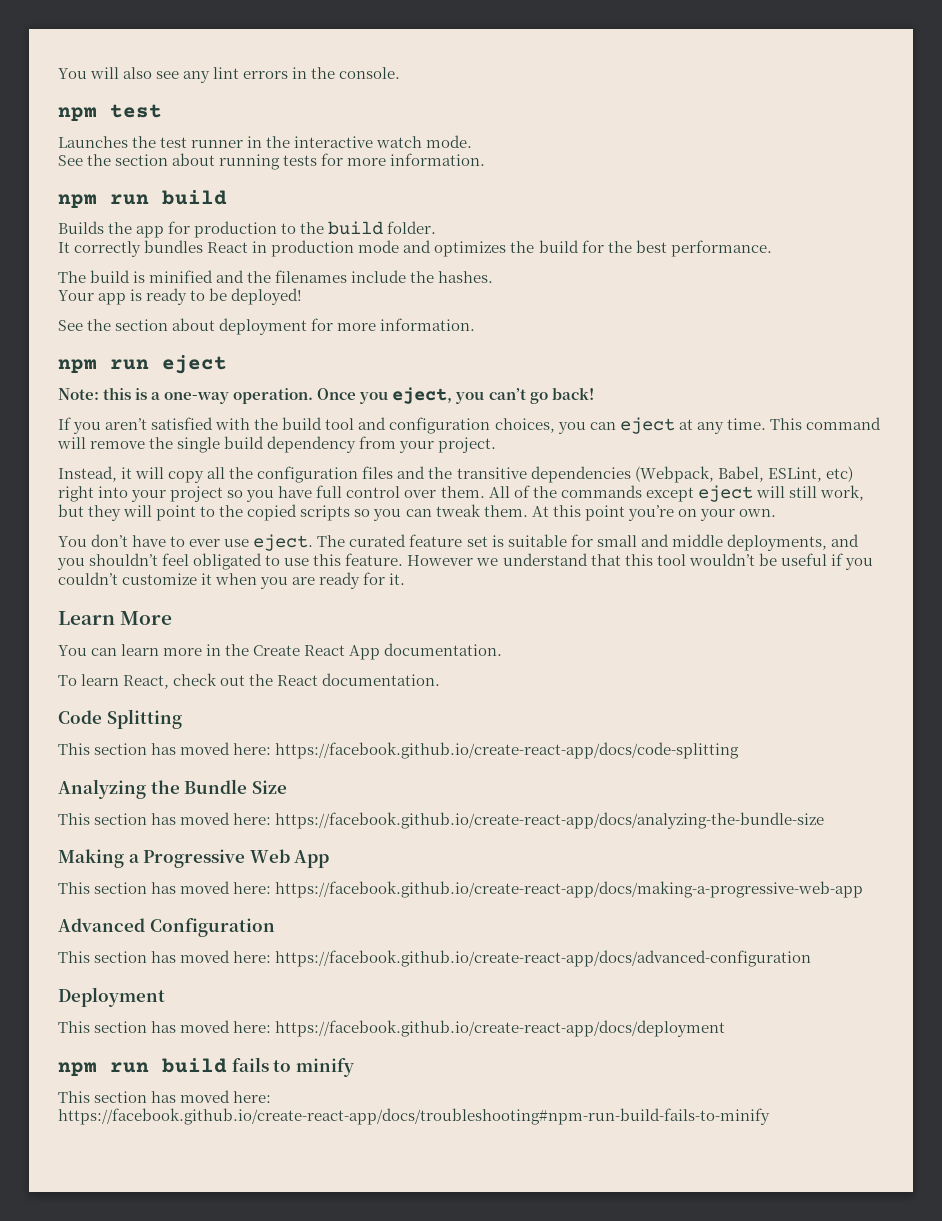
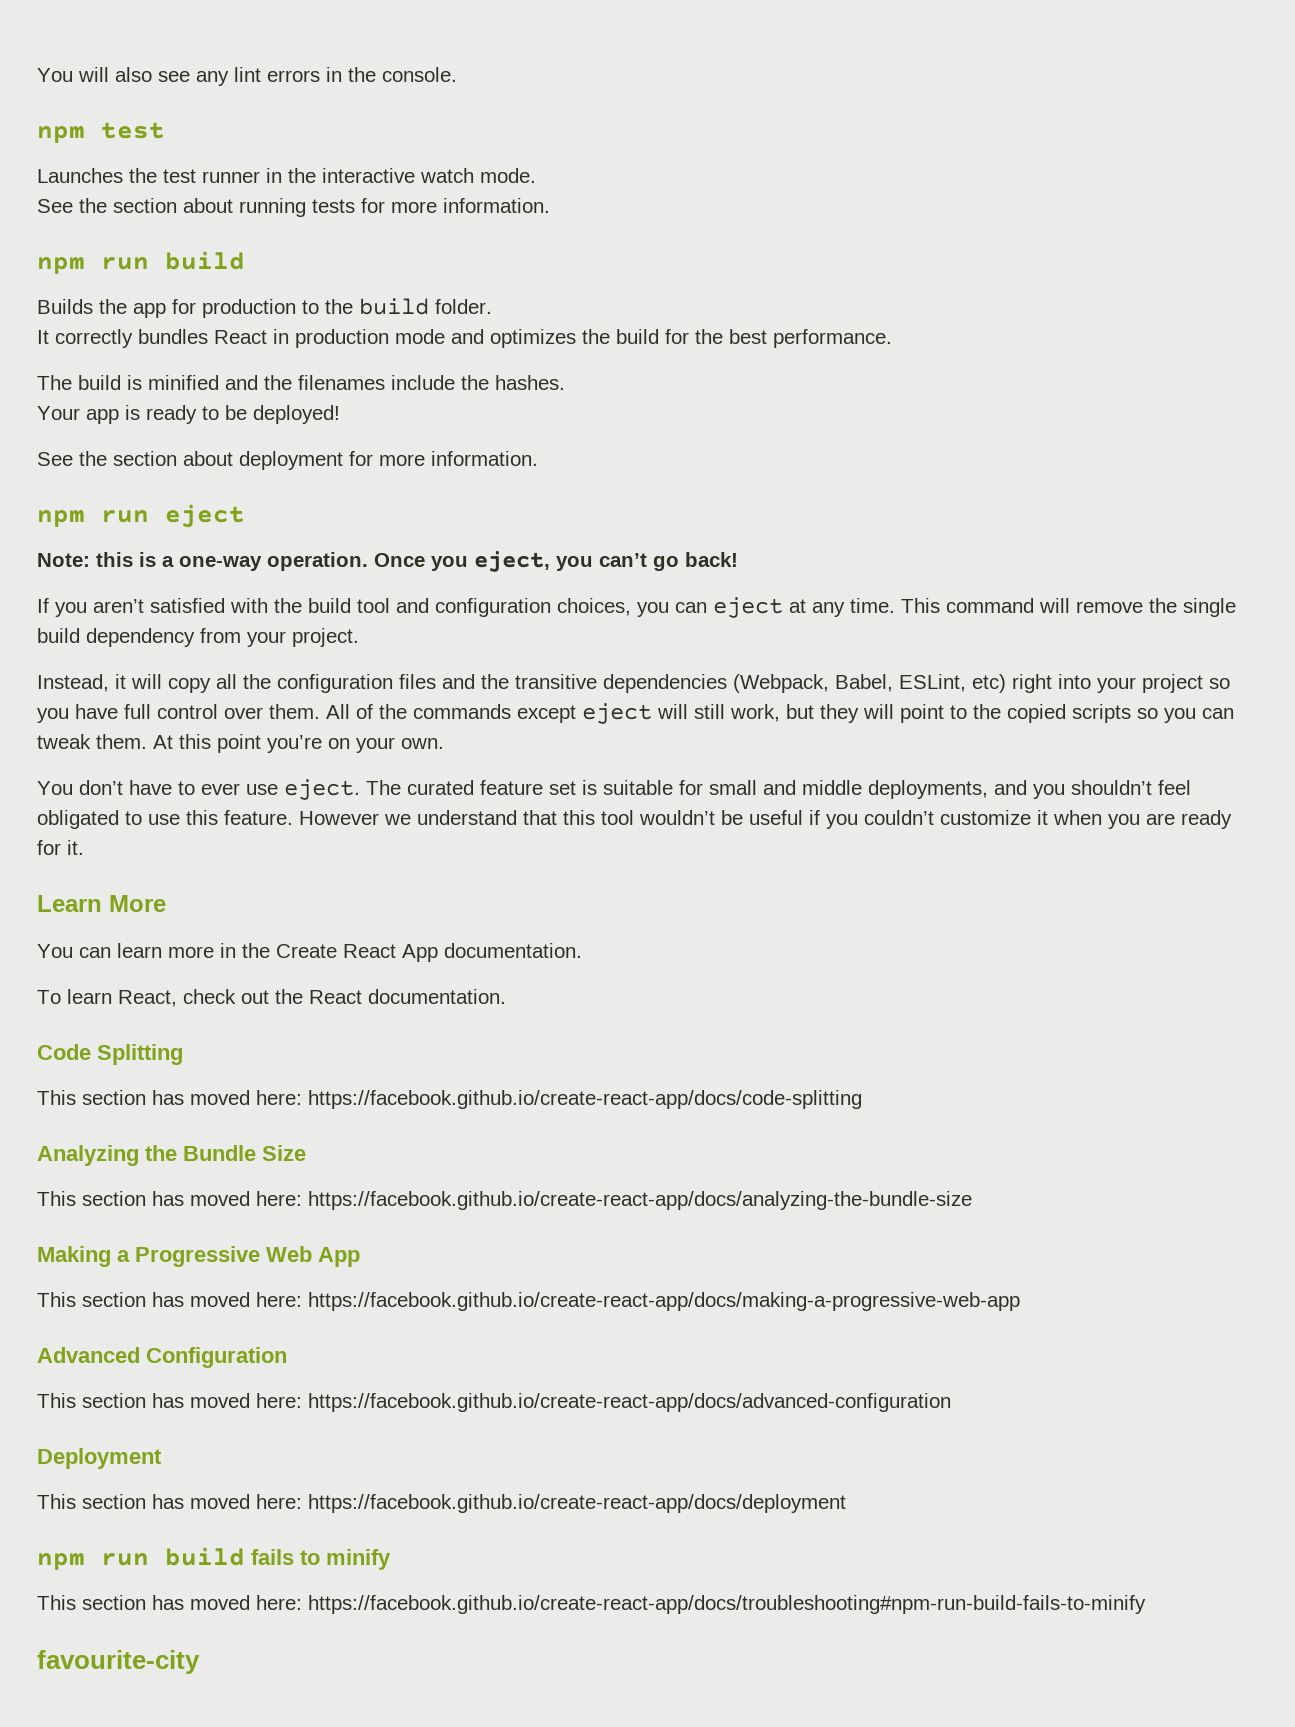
+ favourite-city

